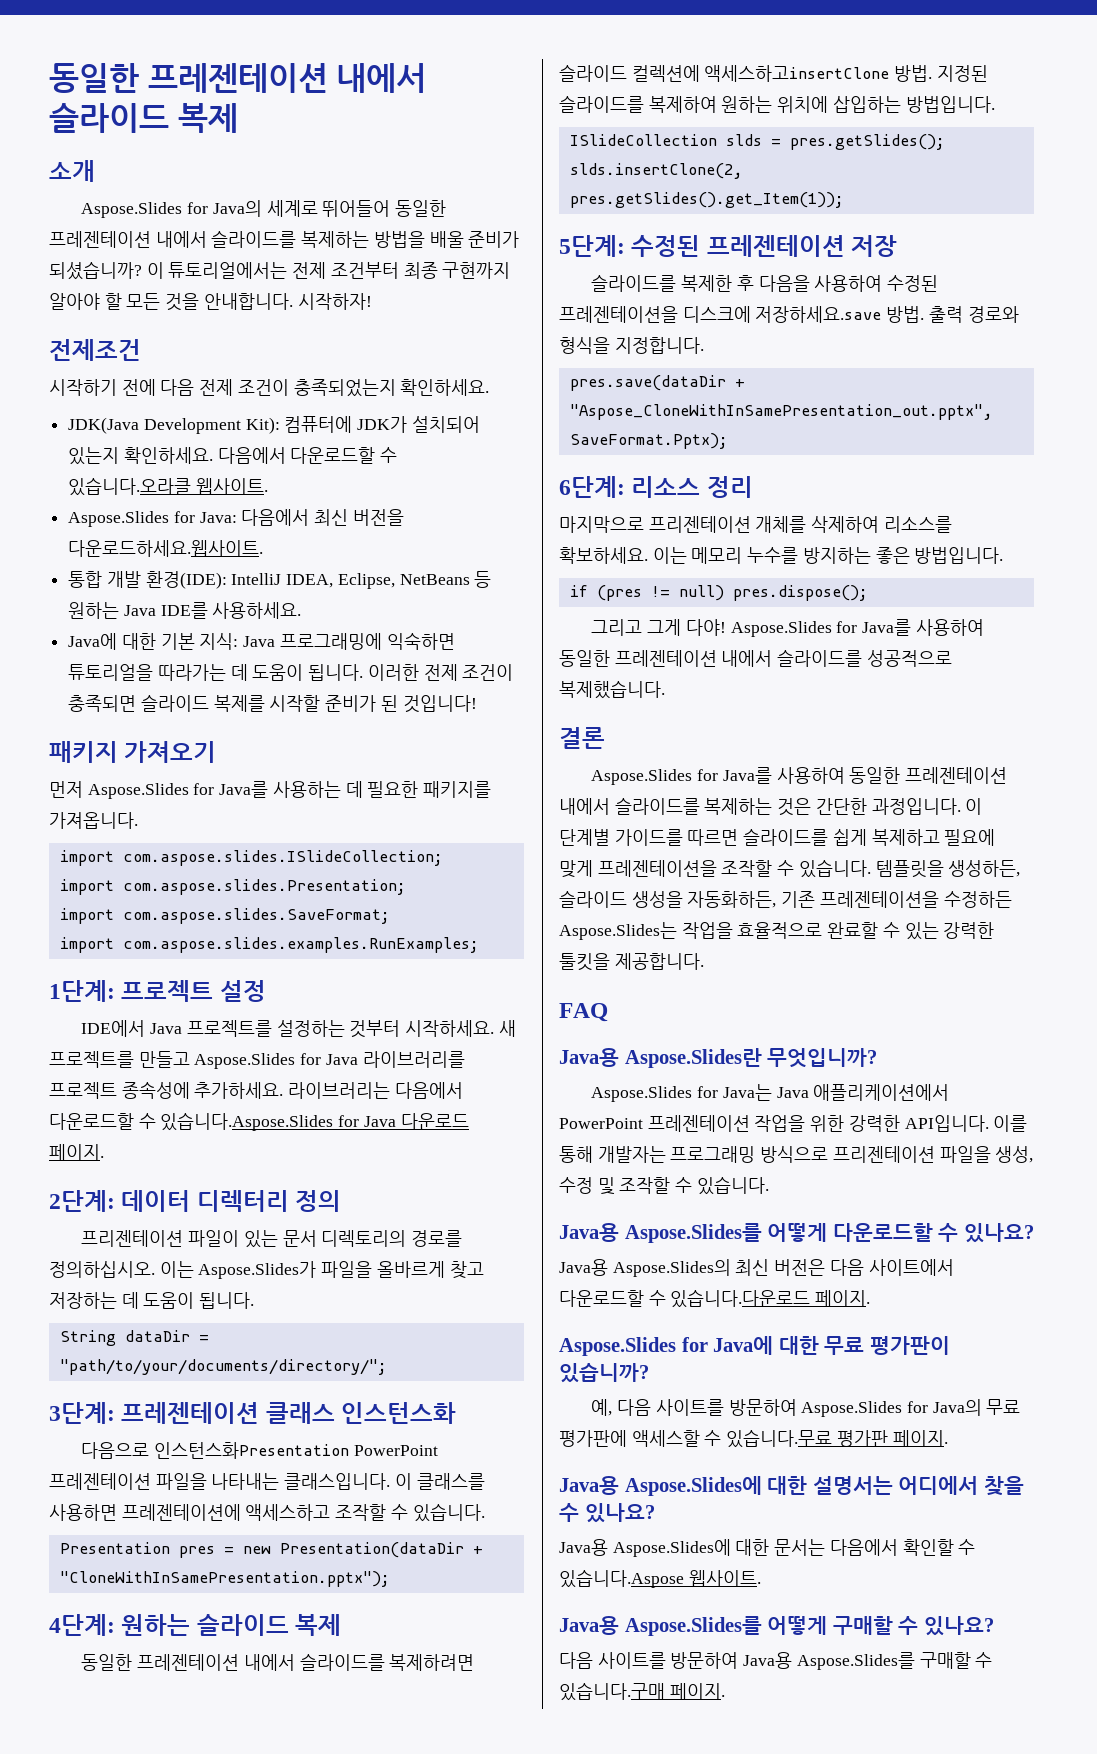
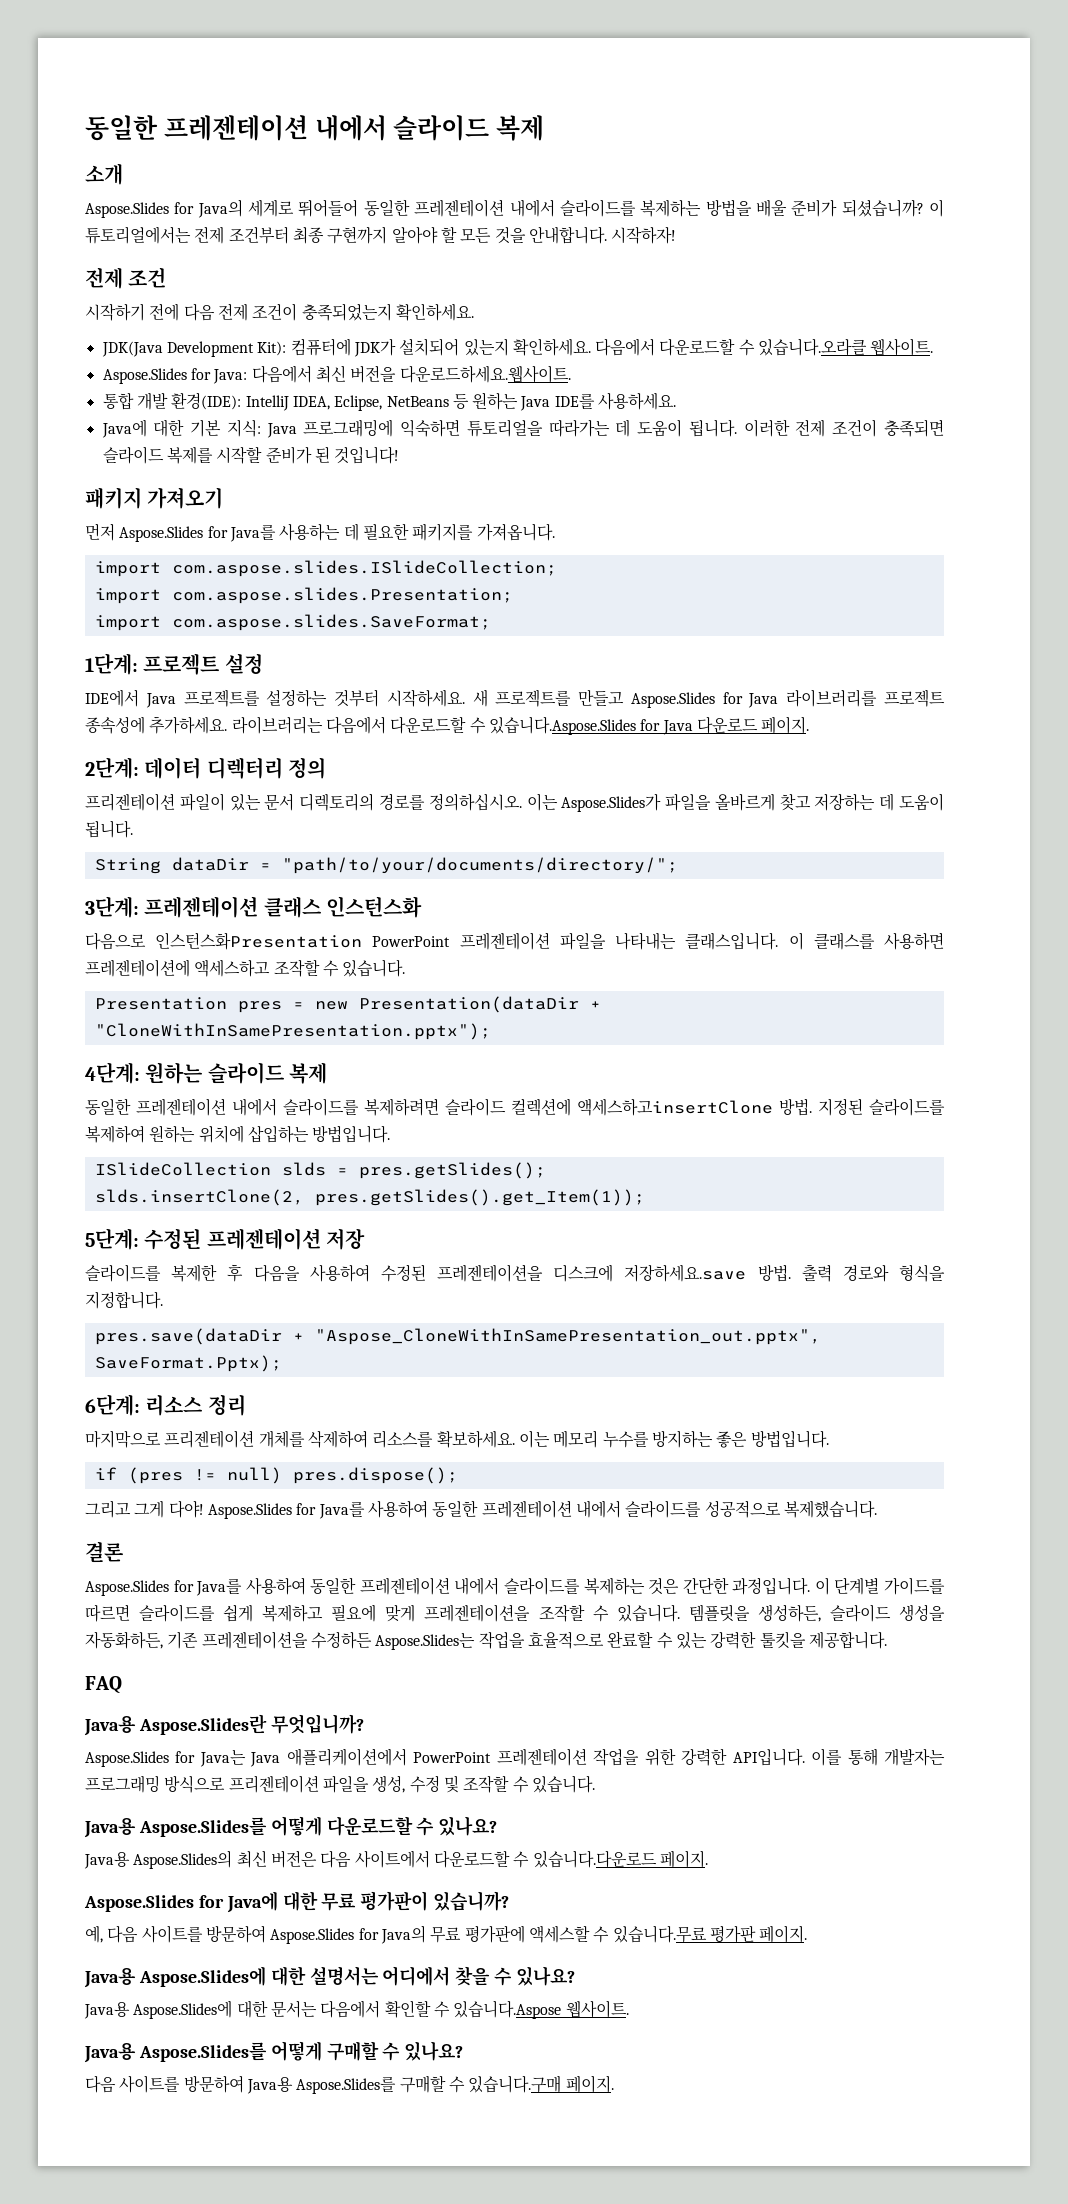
- 전제조건
+ 전제 조건
- import com.aspose.slides.examples.RunExamples;

